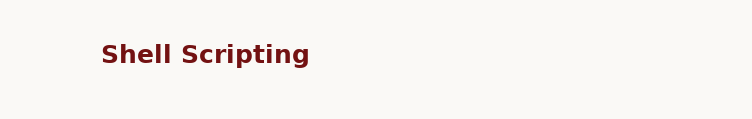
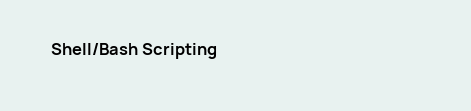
- Shell Scripting
+ Shell/Bash Scripting

